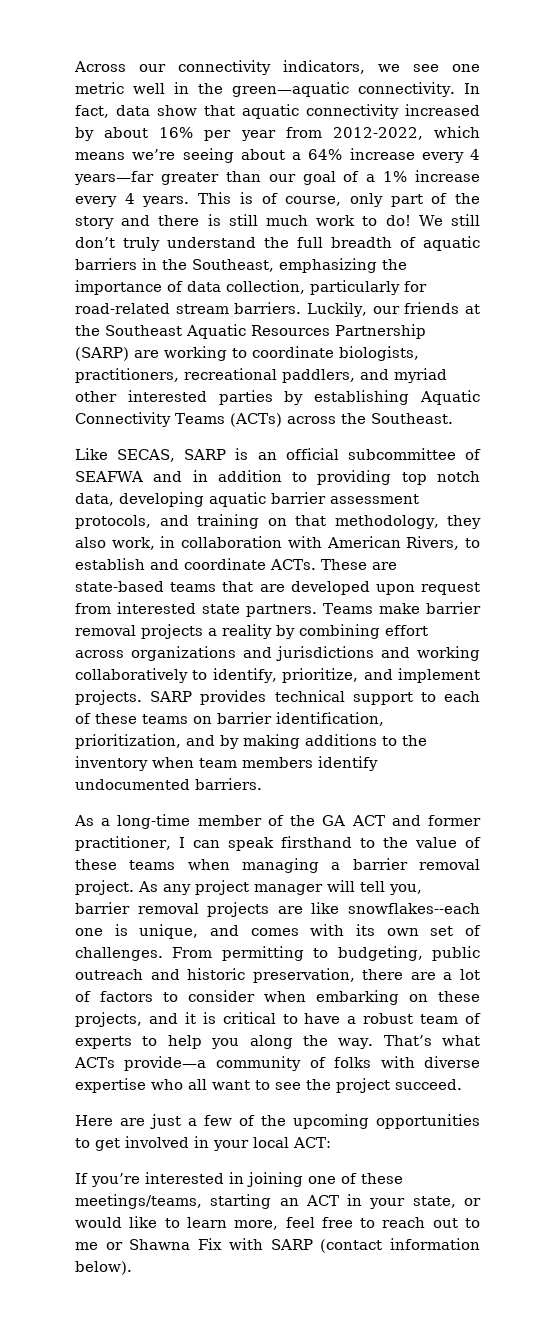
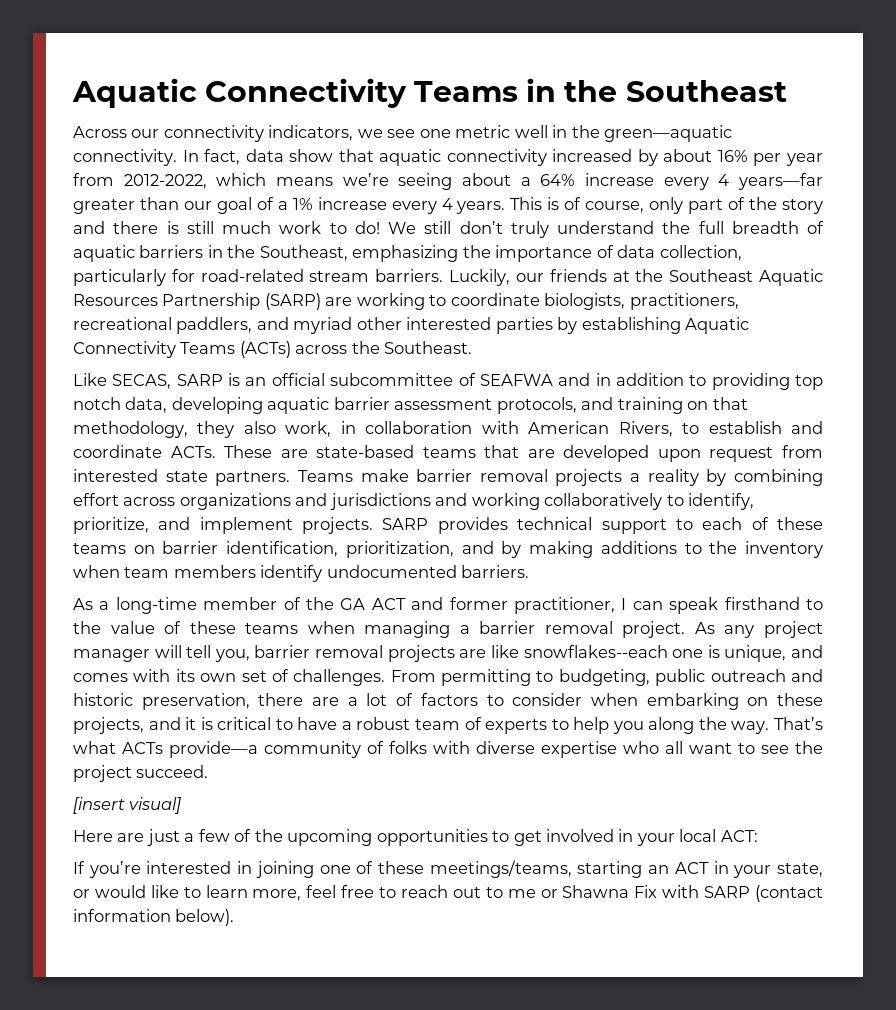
+ Aquatic Connectivity Teams in the Southeast
+ [insert visual]

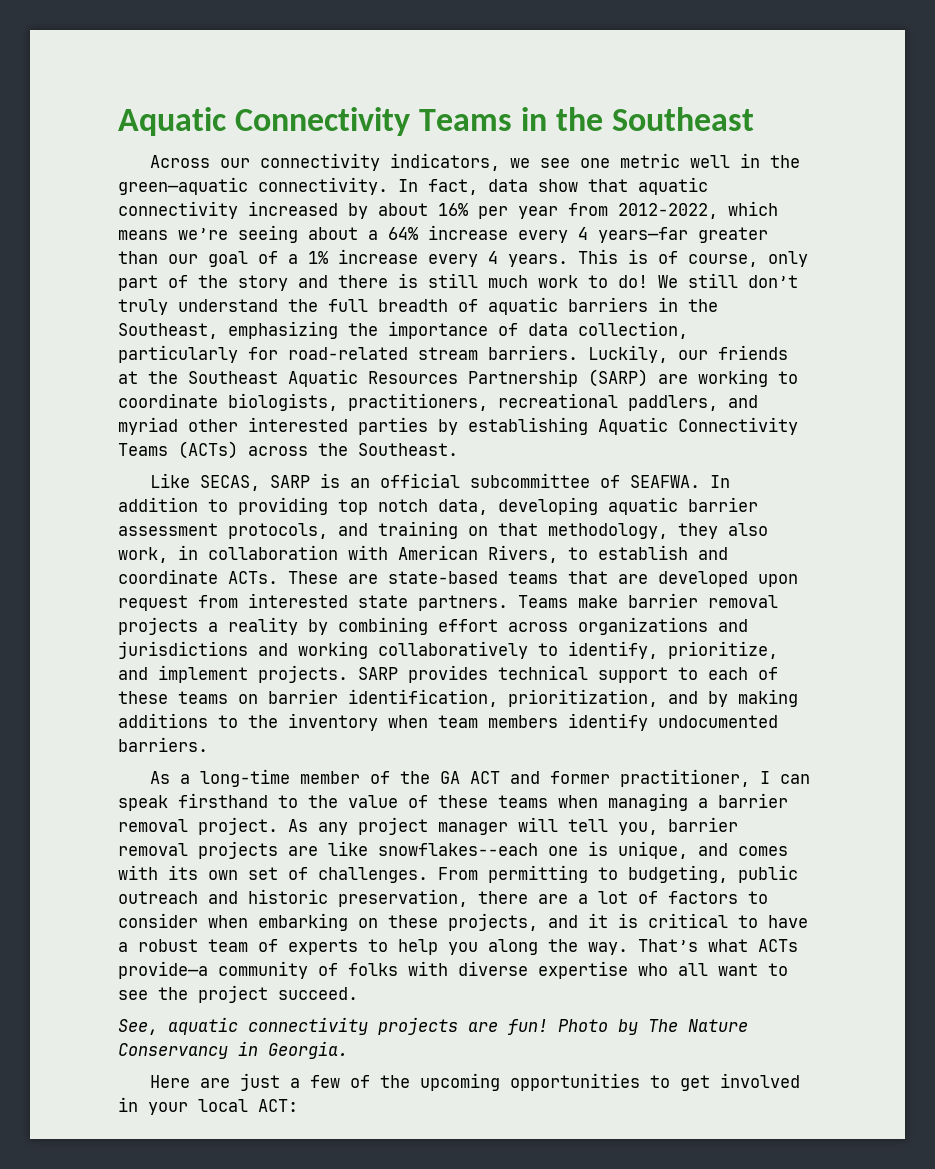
- Like SECAS, SARP is an official subcommittee of SEAFWA and in addition to providing top notch data, developing aquatic barrier assessment protocols, and training on that methodology, they also work, in collaboration with American Rivers, to establish and coordinate ACTs.
+ Like SECAS, SARP is an official subcommittee of SEAFWA. In addition to providing top notch data, developing aquatic barrier assessment protocols, and training on that methodology, they also work, in collaboration with American Rivers, to establish and coordinate ACTs.
- [insert visual]
+ See, aquatic connectivity projects are fun! Photo by The Nature Conservancy in Georgia.
- If you’re interested in joining one of these meetings/teams, starting an ACT in your state, or would like to learn more, feel free to reach out to me or Shawna Fix with SARP (contact information below).

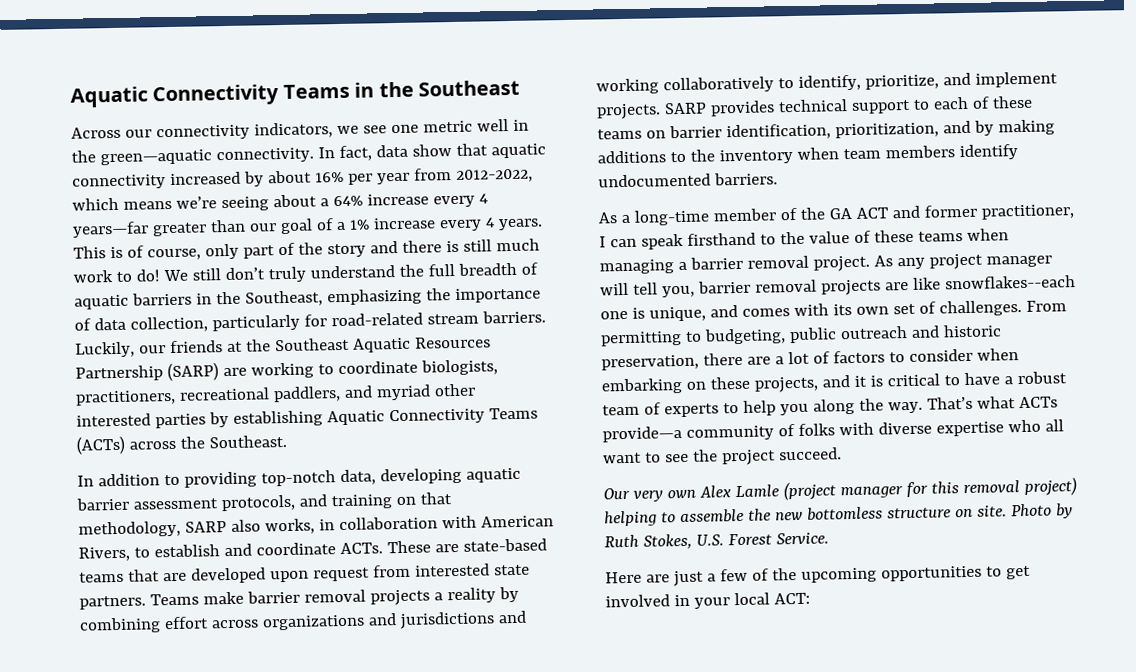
- Like SECAS, SARP is an official subcommittee of SEAFWA. In addition to providing top notch data, developing aquatic barrier assessment protocols, and training on that methodology, they also work, in collaboration with American Rivers, to establish and coordinate ACTs.
+ In addition to providing top-notch data, developing aquatic barrier assessment protocols, and training on that methodology, SARP also works, in collaboration with American Rivers, to establish and coordinate ACTs.
- See, aquatic connectivity projects are fun! Photo by The Nature Conservancy in Georgia.
+ Our very own Alex Lamle (project manager for this removal project) helping to assemble the new bottomless structure on site. Photo by Ruth Stokes, U.S. Forest Service.

